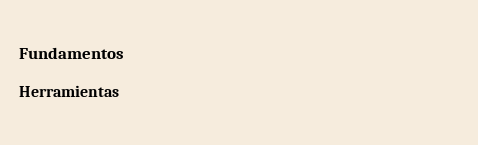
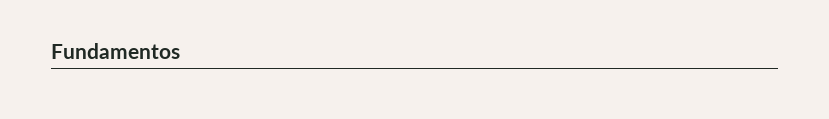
- Herramientas

